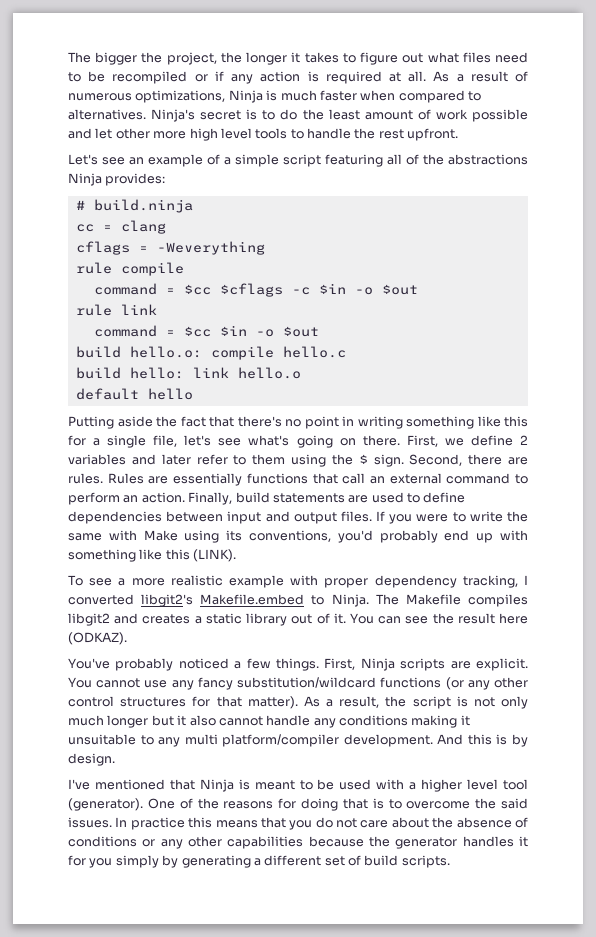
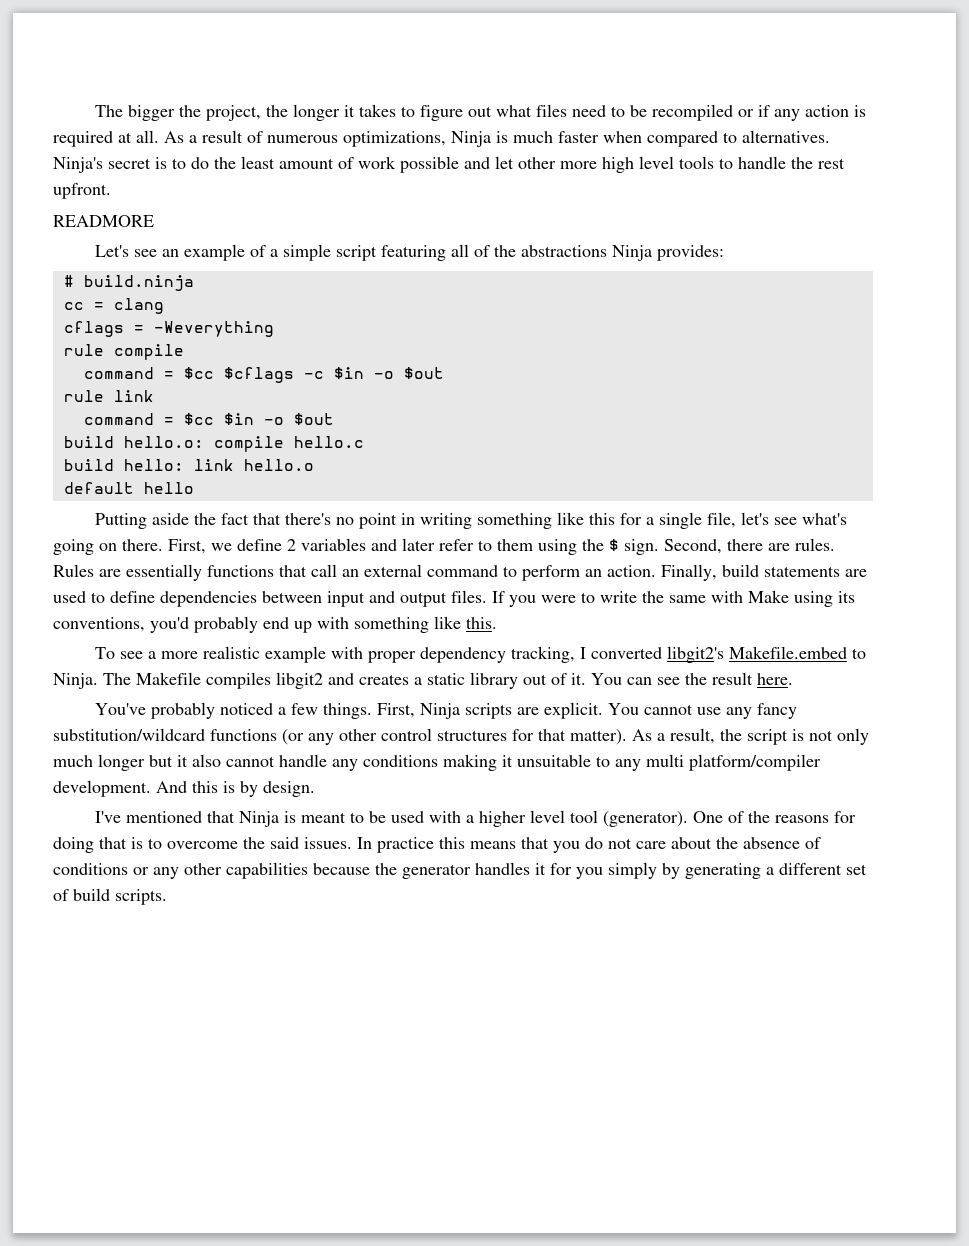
+ READMORE
- If you were to write the same with Make using its conventions, you'd probably end up with something like this (LINK).
+ If you were to write the same with Make using its conventions, you'd probably end up with something like this.
- You can see the result here (ODKAZ).
+ You can see the result here.

